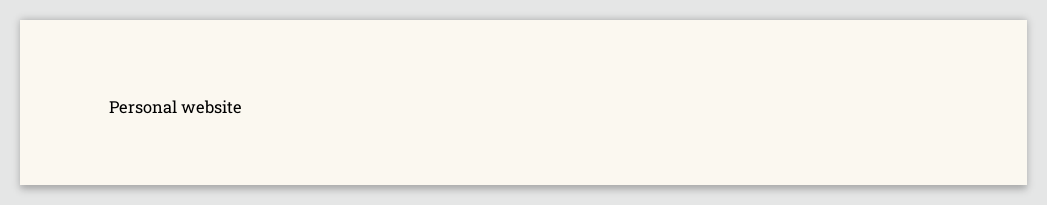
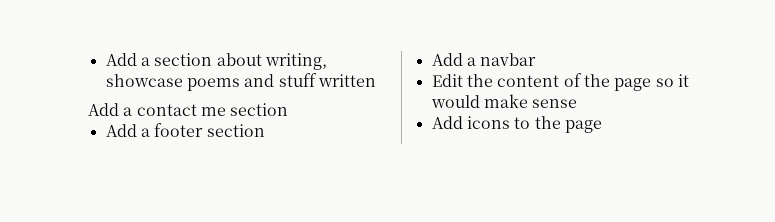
- Personal website
+ Add a section about writing, showcase poems and stuff written
+ Add a contact me section
+ Add a footer section
+ Add a navbar
+ Edit the content of the page so it would make sense
+ Add icons to the page

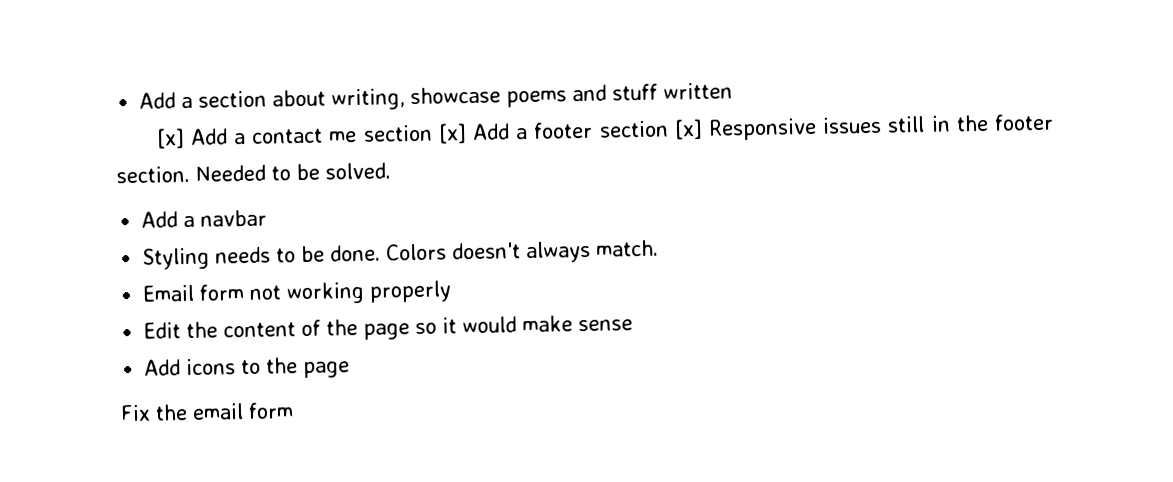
- Add a contact me section
- Add a footer section
+ [x] Add a contact me section [x] Add a footer section [x] Responsive issues still in the footer section. Needed to be solved.
  Add a navbar
+ Styling needs to be done. Colors doesn't always match.
+ Email form not working properly
+ Fix the email form

